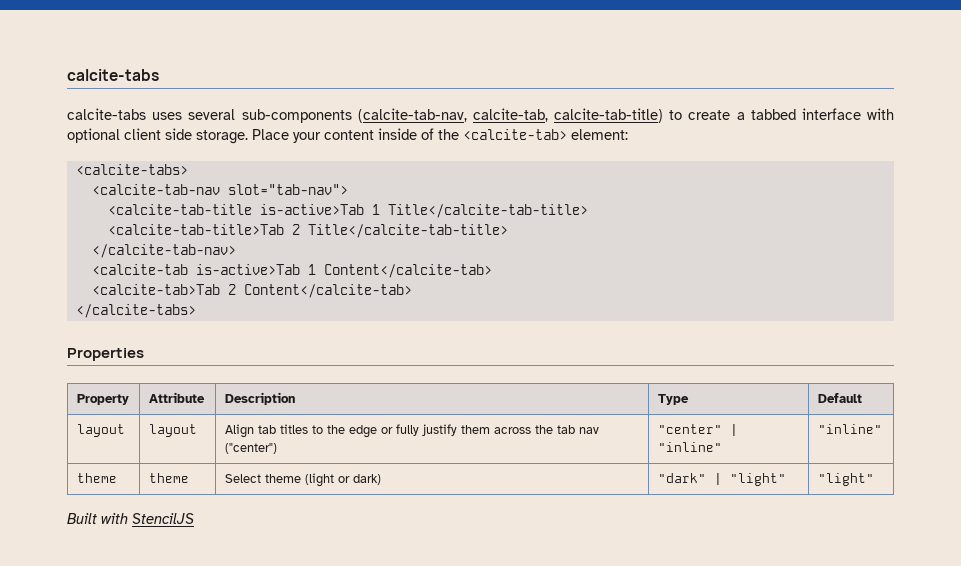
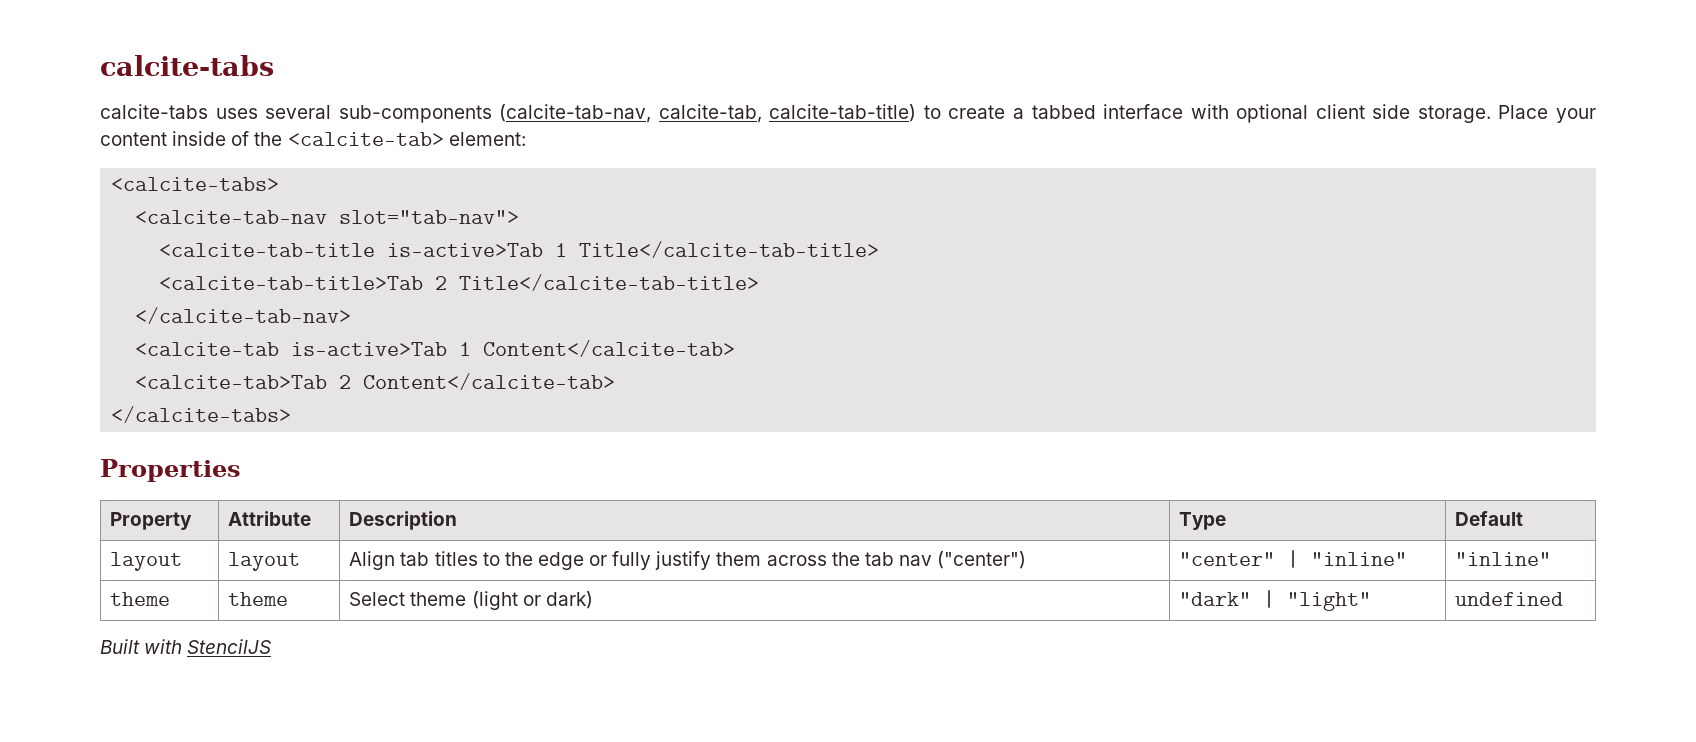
- theme | theme | Select theme (light or dark) | "dark" | "light" | "light"
+ theme | theme | Select theme (light or dark) | "dark" | "light" | undefined

